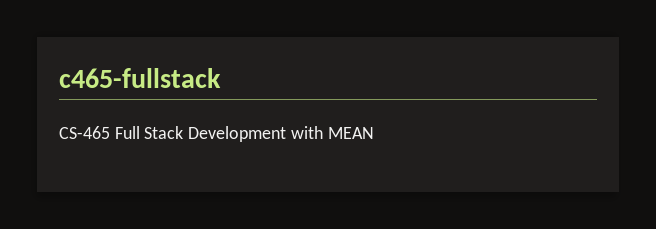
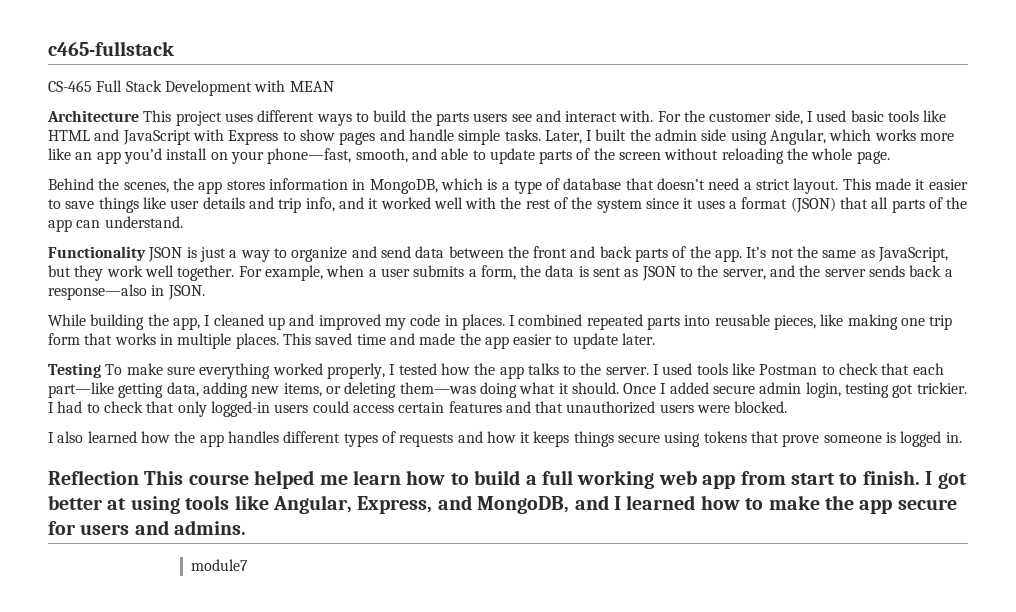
+ Architecture This project uses different ways to build the parts users see and interact with. For the customer side, I used basic tools like HTML and JavaScript with Express to show pages and handle simple tasks. Later, I built the admin side using Angular, which works more like an app you’d install on your phone—fast, smooth, and able to update parts of the screen without reloading the whole page.
+ Behind the scenes, the app stores information in MongoDB, which is a type of database that doesn’t need a strict layout. This made it easier to save things like user details and trip info, and it worked well with the rest of the system since it uses a format (JSON) that all parts of the app can understand.
+ Functionality JSON is just a way to organize and send data between the front and back parts of the app. It’s not the same as JavaScript, but they work well together. For example, when a user submits a form, the data is sent as JSON to the server, and the server sends back a response—also in JSON.
+ While building the app, I cleaned up and improved my code in places. I combined repeated parts into reusable pieces, like making one trip form that works in multiple places. This saved time and made the app easier to update later.
+ Testing To make sure everything worked properly, I tested how the app talks to the server. I used tools like Postman to check that each part—like getting data, adding new items, or deleting them—was doing what it should. Once I added secure admin login, testing got trickier. I had to check that only logged-in users could access certain features and that unauthorized users were blocked.
+ I also learned how the app handles different types of requests and how it keeps things secure using tokens that prove someone is logged in.
+ Reflection This course helped me learn how to build a full working web app from start to finish. I got better at using tools like Angular, Express, and MongoDB, and I learned how to make the app secure for users and admins.
+ module7

